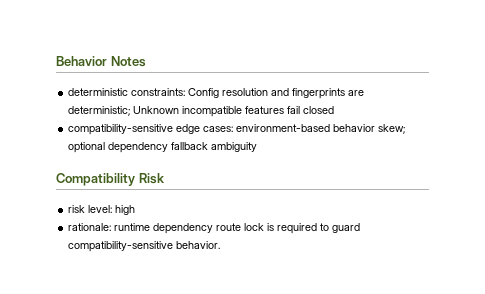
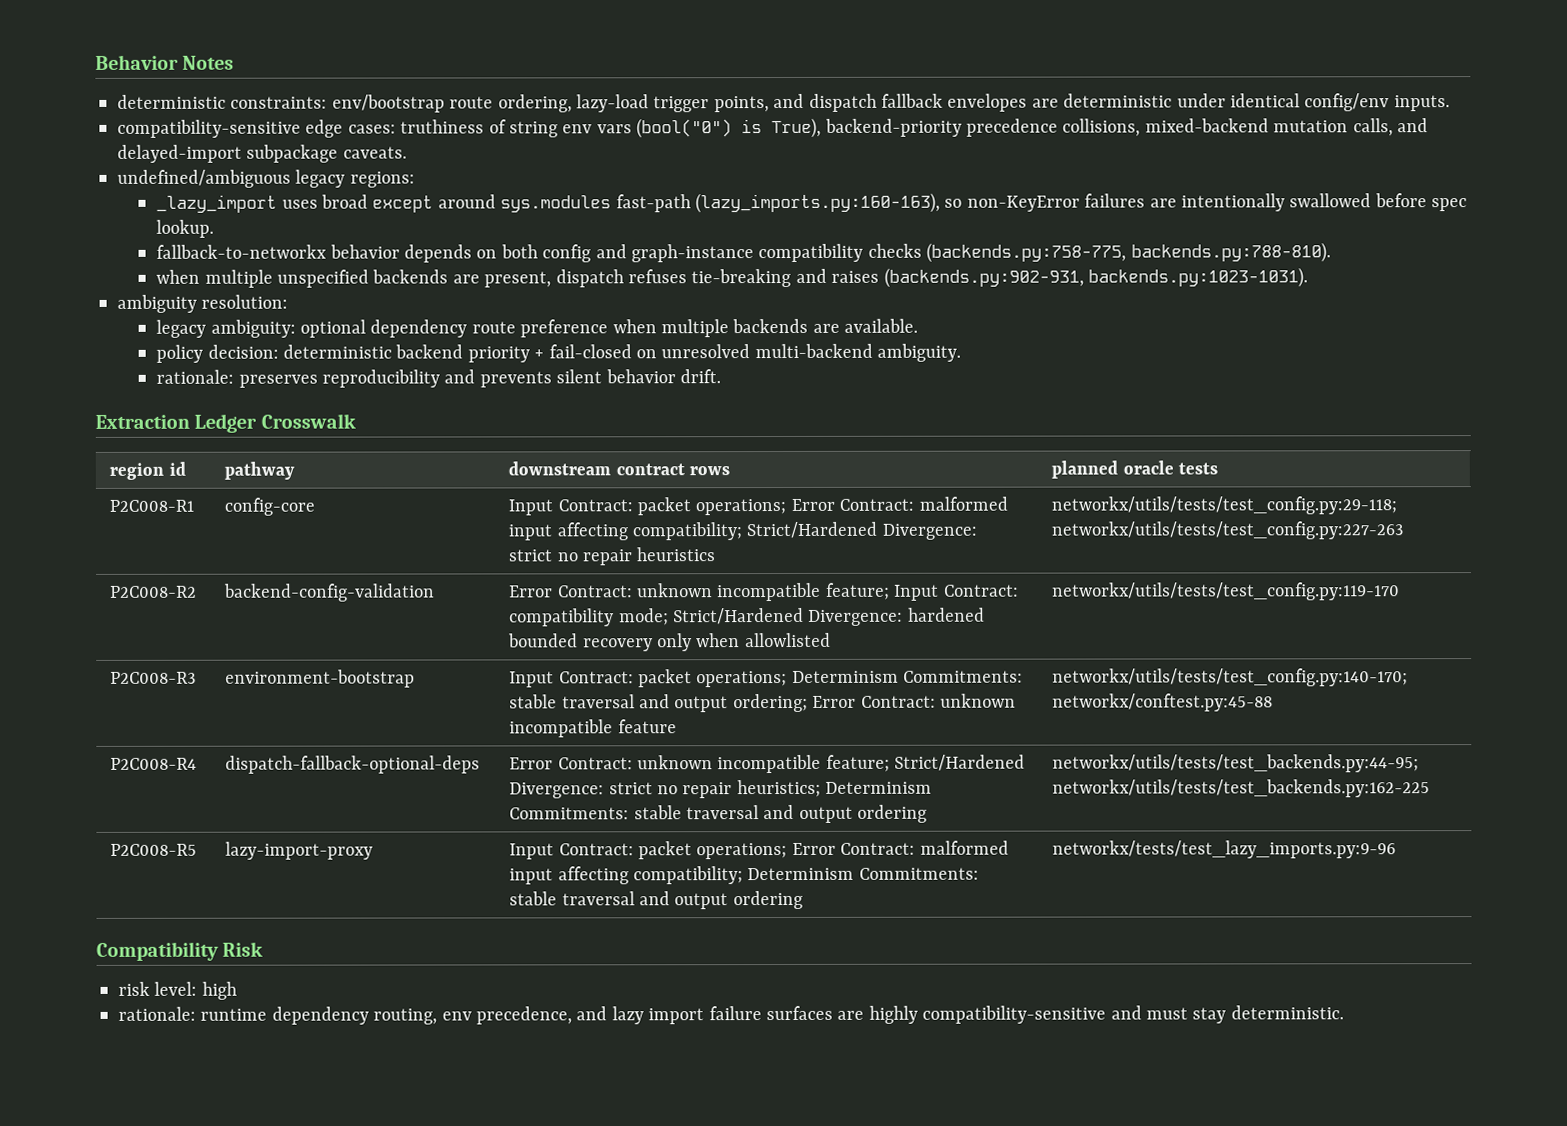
- deterministic constraints: Config resolution and fingerprints are deterministic; Unknown incompatible features fail closed
- compatibility-sensitive edge cases: environment-based behavior skew; optional dependency fallback ambiguity
+ deterministic constraints: env/bootstrap route ordering, lazy-load trigger points, and dispatch fallback envelopes are deterministic under identical config/env inputs.
+ compatibility-sensitive edge cases: truthiness of string env vars (bool("0") is True), backend-priority precedence collisions, mixed-backend mutation calls, and delayed-import subpackage caveats.
+ undefined/ambiguous legacy regions:
+ _lazy_import uses broad except around sys.modules fast-path (lazy_imports.py:160-163), so non-KeyError failures are intentionally swallowed before spec lookup.
+ fallback-to-networkx behavior depends on both config and graph-instance compatibility checks (backends.py:758-775, backends.py:788-810).
+ when multiple unspecified backends are present, dispatch refuses tie-breaking and raises (backends.py:902-931, backends.py:1023-1031).
+ ambiguity resolution:
+ legacy ambiguity: optional dependency route preference when multiple backends are available.
+ policy decision: deterministic backend priority + fail-closed on unresolved multi-backend ambiguity.
+ rationale: preserves reproducibility and prevents silent behavior drift.
+ Extraction Ledger Crosswalk
+ region id | pathway | downstream contract rows | planned oracle tests
+ P2C008-R1 | config-core | Input Contract: packet operations; Error Contract: malformed input affecting compatibility; Strict/Hardened Divergence: strict no repair heuristics | networkx/utils/tests/test_config.py:29-118; networkx/utils/tests/test_config.py:227-263
+ P2C008-R2 | backend-config-validation | Error Contract: unknown incompatible feature; Input Contract: compatibility mode; Strict/Hardened Divergence: hardened bounded recovery only when allowlisted | networkx/utils/tests/test_config.py:119-170
+ P2C008-R3 | environment-bootstrap | Input Contract: packet operations; Determinism Commitments: stable traversal and output ordering; Error Contract: unknown incompatible feature | networkx/utils/tests/test_config.py:140-170; networkx/conftest.py:45-88
+ P2C008-R4 | dispatch-fallback-optional-deps | Error Contract: unknown incompatible feature; Strict/Hardened Divergence: strict no repair heuristics; Determinism Commitments: stable traversal and output ordering | networkx/utils/tests/test_backends.py:44-95; networkx/utils/tests/test_backends.py:162-225
+ P2C008-R5 | lazy-import-proxy | Input Contract: packet operations; Error Contract: malformed input affecting compatibility; Determinism Commitments: stable traversal and output ordering | networkx/tests/test_lazy_imports.py:9-96
- rationale: runtime dependency route lock is required to guard compatibility-sensitive behavior.
+ rationale: runtime dependency routing, env precedence, and lazy import failure surfaces are highly compatibility-sensitive and must stay deterministic.

